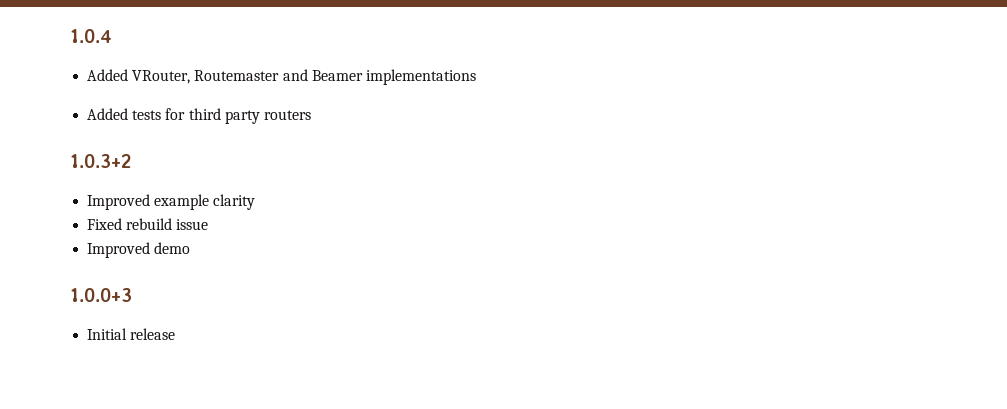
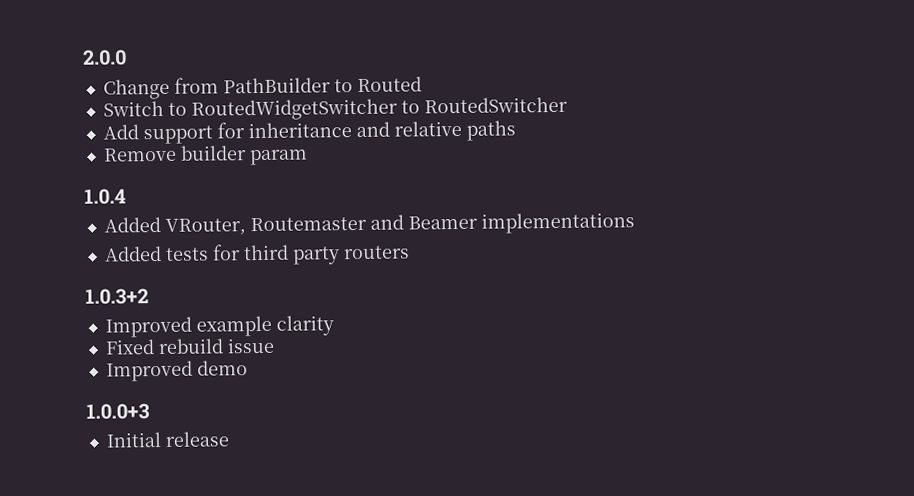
+ 2.0.0
+ Change from PathBuilder to Routed
+ Switch to RoutedWidgetSwitcher to RoutedSwitcher
+ Add support for inheritance and relative paths
+ Remove builder param

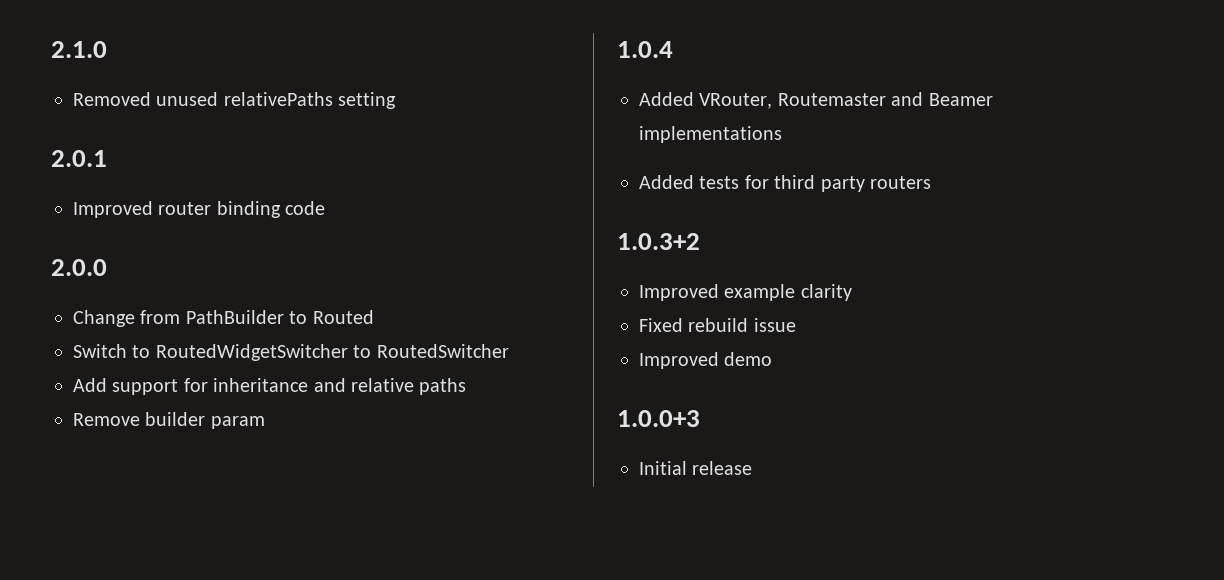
+ 2.1.0
+ Removed unused relativePaths setting
+ 2.0.1
+ Improved router binding code

